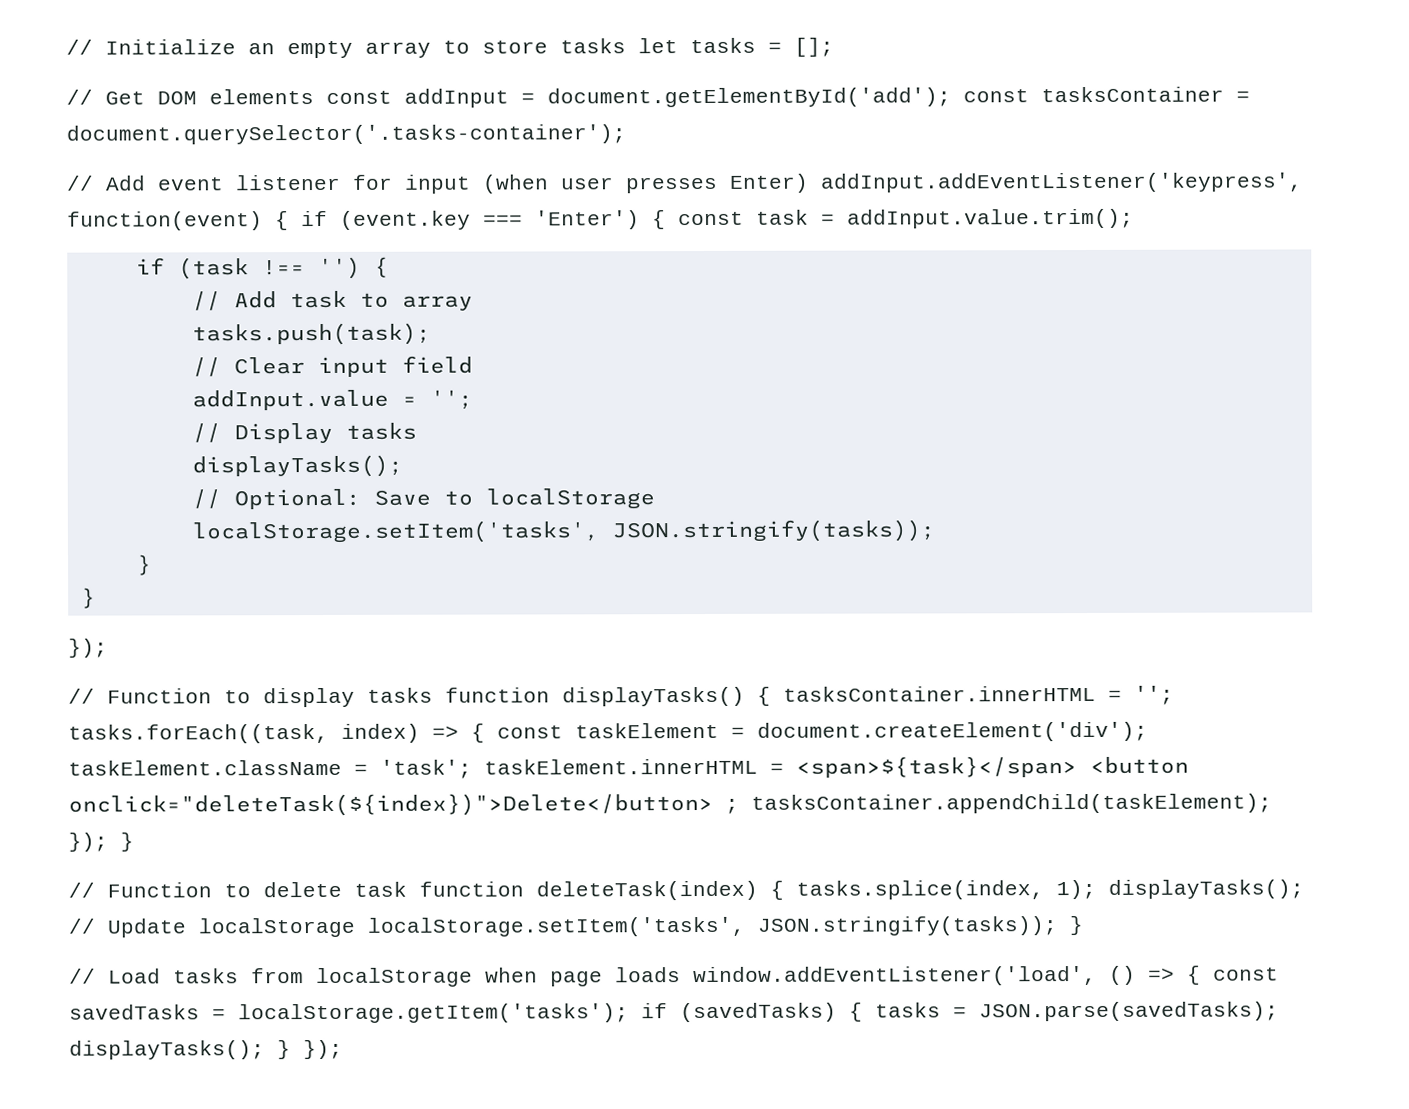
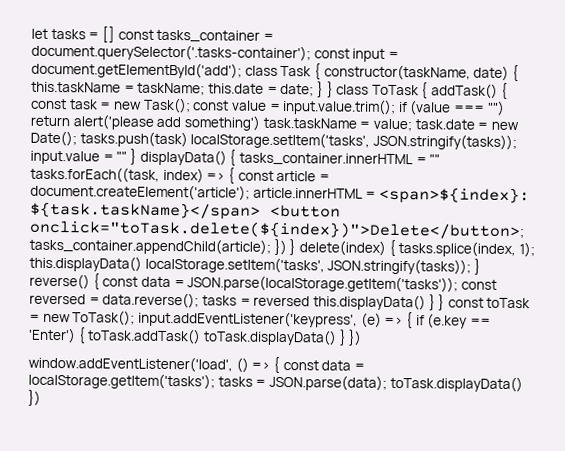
- // Initialize an empty array to store tasks let tasks = [];
- // Get DOM elements const addInput = document.getElementById('add'); const tasksContainer = document.querySelector('.tasks-container');
- // Add event listener for input (when user presses Enter) addInput.addEventListener('keypress', function(event) { if (event.key === 'Enter') { const task = addInput.value.trim();
- if (task !== '') {
- // Add task to array
- tasks.push(task);
- // Clear input field
- addInput.value = '';
- // Display tasks
- displayTasks();
- // Optional: Save to localStorage
- localStorage.setItem('tasks', JSON.stringify(tasks));
- }
- }
- });
- // Function to display tasks function displayTasks() { tasksContainer.innerHTML = ''; tasks.forEach((task, index) => { const taskElement = document.createElement('div'); taskElement.className = 'task'; taskElement.innerHTML = <span>${task}</span> <button onclick="deleteTask(${index})">Delete</button> ; tasksContainer.appendChild(taskElement); }); }
- // Function to delete task function deleteTask(index) { tasks.splice(index, 1); displayTasks(); // Update localStorage localStorage.setItem('tasks', JSON.stringify(tasks)); }
- // Load tasks from localStorage when page loads window.addEventListener('load', () => { const savedTasks = localStorage.getItem('tasks'); if (savedTasks) { tasks = JSON.parse(savedTasks); displayTasks(); } });
+ let tasks = [] const tasks_container = document.querySelector('.tasks-container'); const input = document.getElementById('add'); class Task { constructor(taskName, date) { this.taskName = taskName; this.date = date; } } class ToTask { addTask() { const task = new Task(); const value = input.value.trim(); if (value === "") return alert('please add something') task.taskName = value; task.date = new Date(); tasks.push(task) localStorage.setItem('tasks', JSON.stringify(tasks)); input.value = "" } displayData() { tasks_container.innerHTML = "" tasks.forEach((task, index) => { const article = document.createElement('article'); article.innerHTML = <span>${index}: ${task.taskName}</span> <button onclick="toTask.delete(${index})">Delete</button>; tasks_container.appendChild(article); }) } delete(index) { tasks.splice(index, 1); this.displayData() localStorage.setItem('tasks', JSON.stringify(tasks)); } reverse() { const data = JSON.parse(localStorage.getItem('tasks')); const reversed = data.reverse(); tasks = reversed this.displayData() } } const toTask = new ToTask(); input.addEventListener('keypress', (e) => { if (e.key == 'Enter') { toTask.addTask() toTask.displayData() } })
+ window.addEventListener('load', () => { const data = localStorage.getItem('tasks'); tasks = JSON.parse(data); toTask.displayData() })

